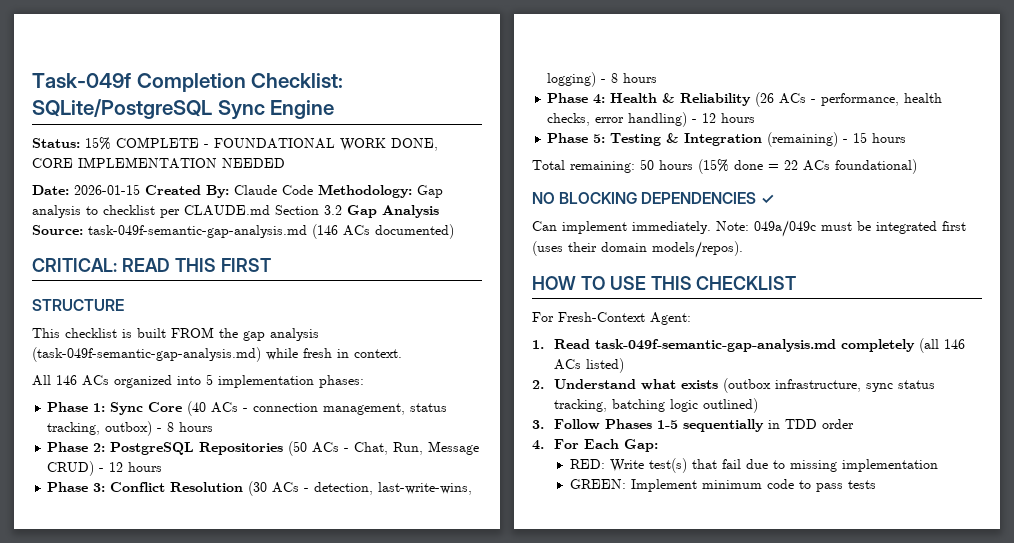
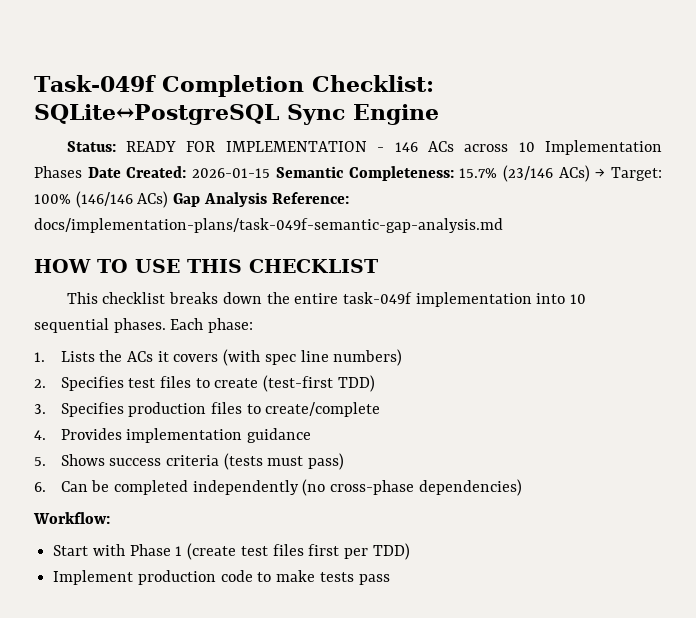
- Task-049f Completion Checklist: SQLite/PostgreSQL Sync Engine
+ Task-049f Completion Checklist: SQLite↔PostgreSQL Sync Engine
- Status: 15% COMPLETE - FOUNDATIONAL WORK DONE, CORE IMPLEMENTATION NEEDED
- Date: 2026-01-15 Created By: Claude Code Methodology: Gap analysis to checklist per CLAUDE.md Section 3.2 Gap Analysis Source: task-049f-semantic-gap-analysis.md (146 ACs documented)
- CRITICAL: READ THIS FIRST
- STRUCTURE
- This checklist is built FROM the gap analysis (task-049f-semantic-gap-analysis.md) while fresh in context.
- All 146 ACs organized into 5 implementation phases:
- Phase 1: Sync Core (40 ACs - connection management, status tracking, outbox) - 8 hours
- Phase 2: PostgreSQL Repositories (50 ACs - Chat, Run, Message CRUD) - 12 hours
- Phase 3: Conflict Resolution (30 ACs - detection, last-write-wins, logging) - 8 hours
- Phase 4: Health & Reliability (26 ACs - performance, health checks, error handling) - 12 hours
- Phase 5: Testing & Integration (remaining) - 15 hours
- Total remaining: 50 hours (15% done = 22 ACs foundational)
- NO BLOCKING DEPENDENCIES ✓
- Can implement immediately. Note: 049a/049c must be integrated first (uses their domain models/repos).
+ Status: READY FOR IMPLEMENTATION - 146 ACs across 10 Implementation Phases Date Created: 2026-01-15 Semantic Completeness: 15.7% (23/146 ACs) → Target: 100% (146/146 ACs) Gap Analysis Reference: docs/implementation-plans/task-049f-semantic-gap-analysis.md
- For Fresh-Context Agent:
- 1. Read task-049f-semantic-gap-analysis.md completely (all 146 ACs listed)
- 2. Understand what exists (outbox infrastructure, sync status tracking, batching logic outlined)
- 3. Follow Phases 1-5 sequentially in TDD order
- 4. For Each Gap:
- RED: Write test(s) that fail due to missing implementation
- GREEN: Implement minimum code to pass tests
+ This checklist breaks down the entire task-049f implementation into 10 sequential phases. Each phase:
+ 1. Lists the ACs it covers (with spec line numbers)
+ 2. Specifies test files to create (test-first TDD)
+ 3. Specifies production files to create/complete
+ 4. Provides implementation guidance
+ 5. Shows success criteria (tests must pass)
+ 6. Can be completed independently (no cross-phase dependencies)
+ Workflow:
+ Start with Phase 1 (create test files first per TDD)
+ Implement production code to make tests pass

